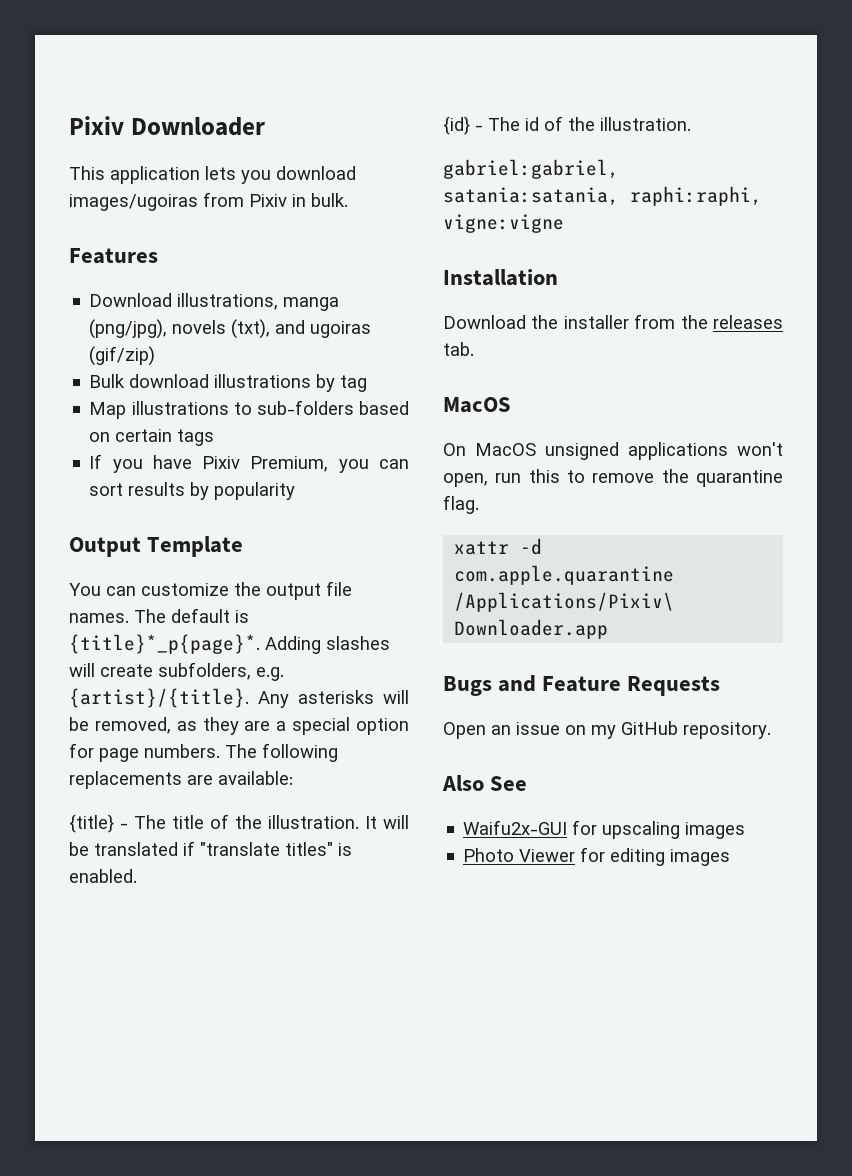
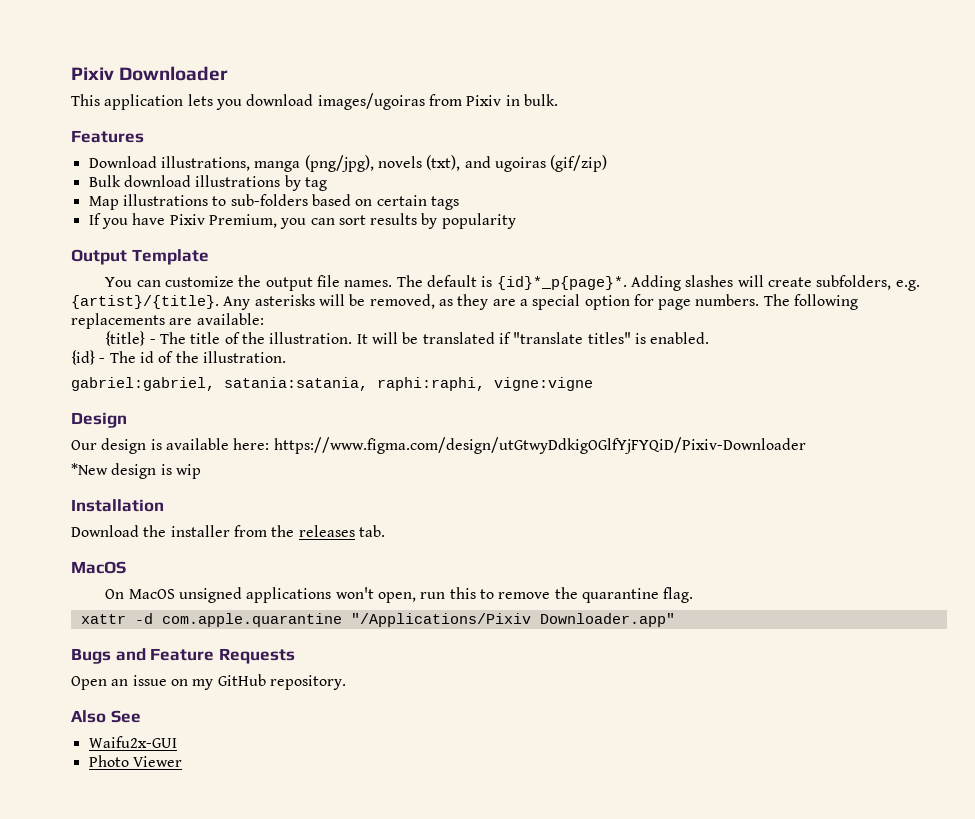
- The default is {title}*_p{page}*.
+ The default is {id}*_p{page}*.
+ Design
+ Our design is available here: https://www.figma.com/design/utGtwyDdkigOGlfYjFYQiD/Pixiv-Downloader
+ *New design is wip
- xattr -d com.apple.quarantine /Applications/Pixiv\ Downloader.app
+ xattr -d com.apple.quarantine "/Applications/Pixiv Downloader.app"
- Waifu2x-GUI for upscaling images
+ Waifu2x-GUI
- Photo Viewer for editing images
+ Photo Viewer

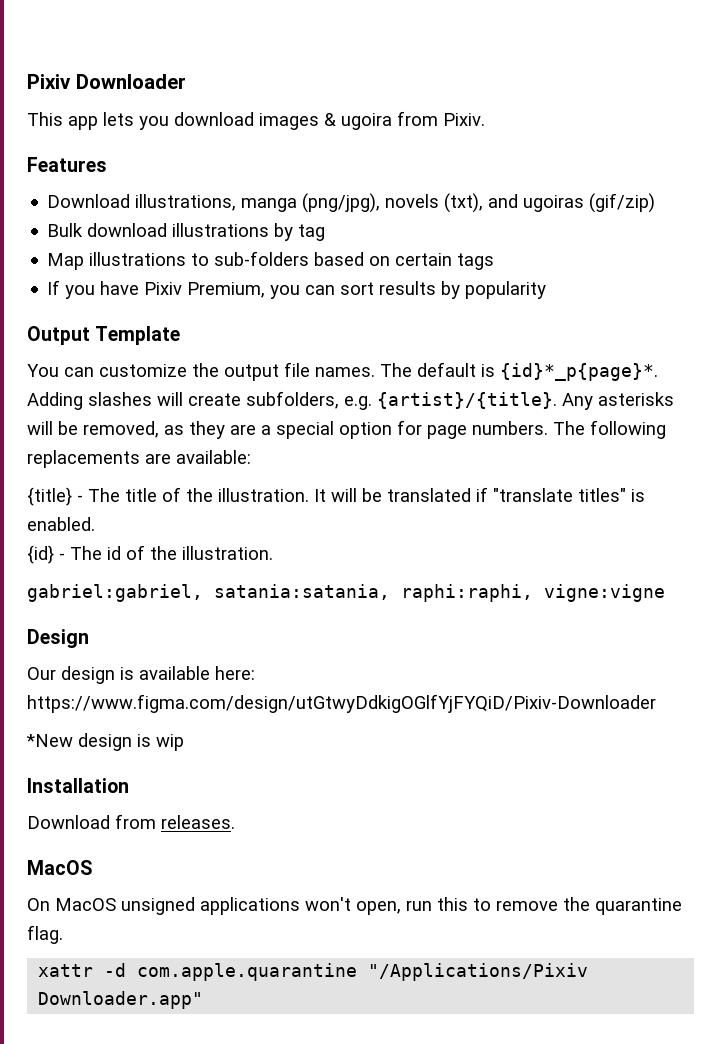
- This application lets you download images/ugoiras from Pixiv in bulk.
+ This app lets you download images & ugoira from Pixiv.
- Download the installer from the releases tab.
+ Download from releases.
- Bugs and Feature Requests
- Open an issue on my GitHub repository.
- Also See
- Waifu2x-GUI
- Photo Viewer

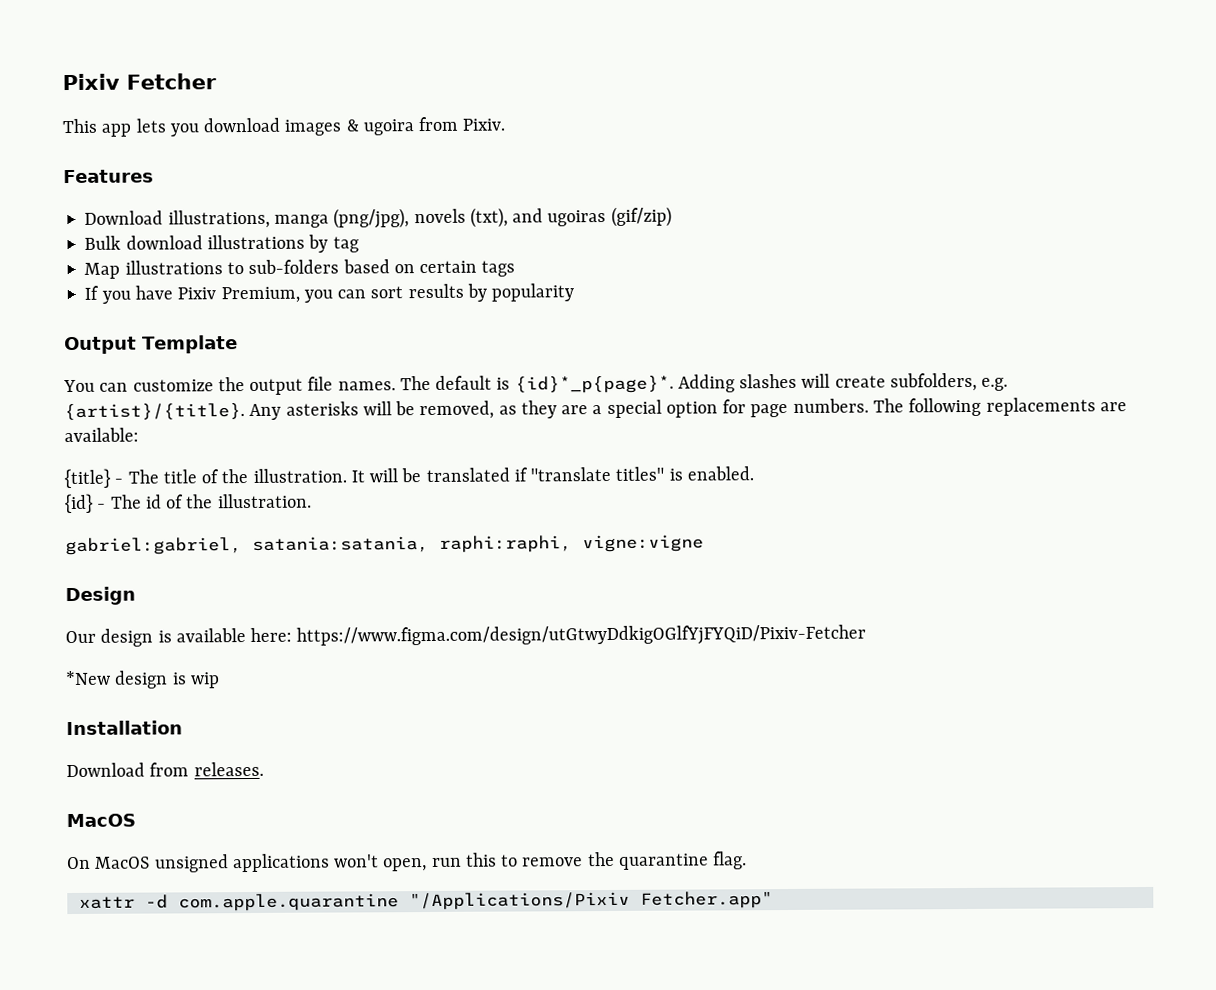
- Pixiv Downloader
+ Pixiv Fetcher
- Our design is available here: https://www.figma.com/design/utGtwyDdkigOGlfYjFYQiD/Pixiv-Downloader
+ Our design is available here: https://www.figma.com/design/utGtwyDdkigOGlfYjFYQiD/Pixiv-Fetcher
- xattr -d com.apple.quarantine "/Applications/Pixiv Downloader.app"
+ xattr -d com.apple.quarantine "/Applications/Pixiv Fetcher.app"

